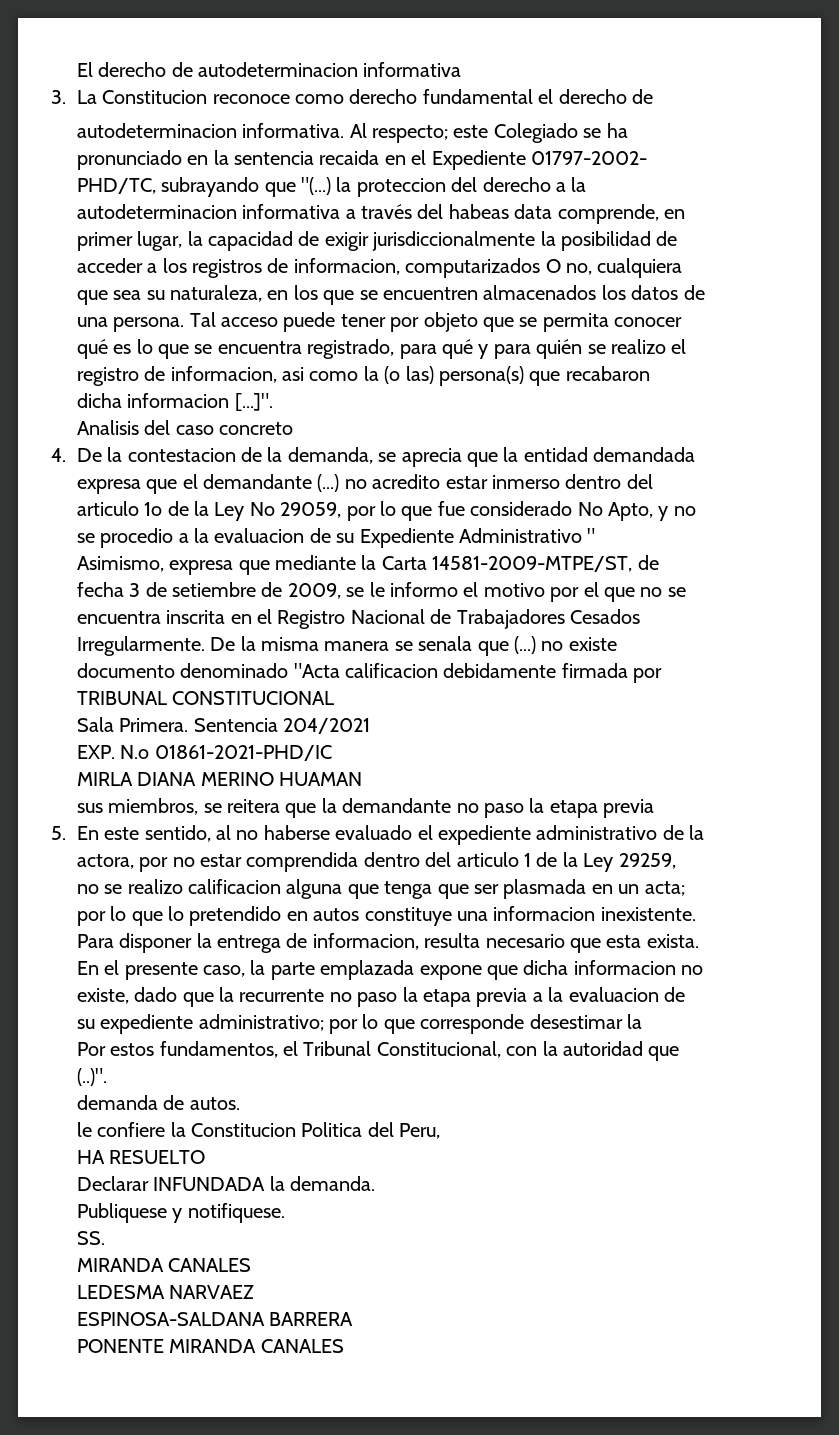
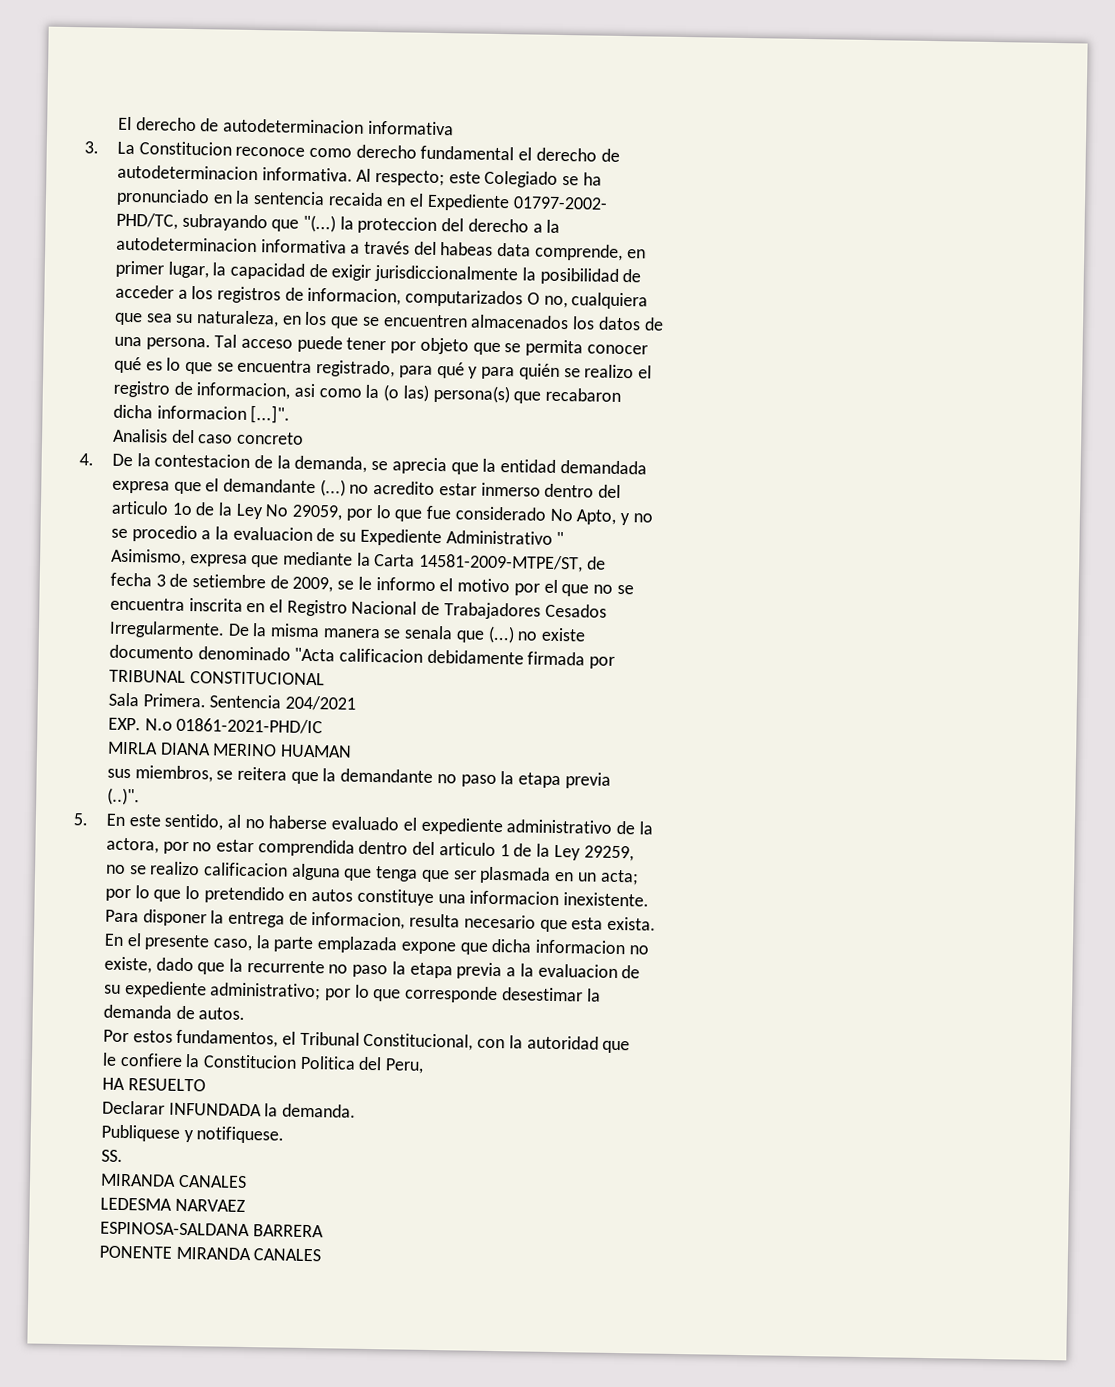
+ (..)".
+ demanda de autos.
- (..)".
- demanda de autos.

